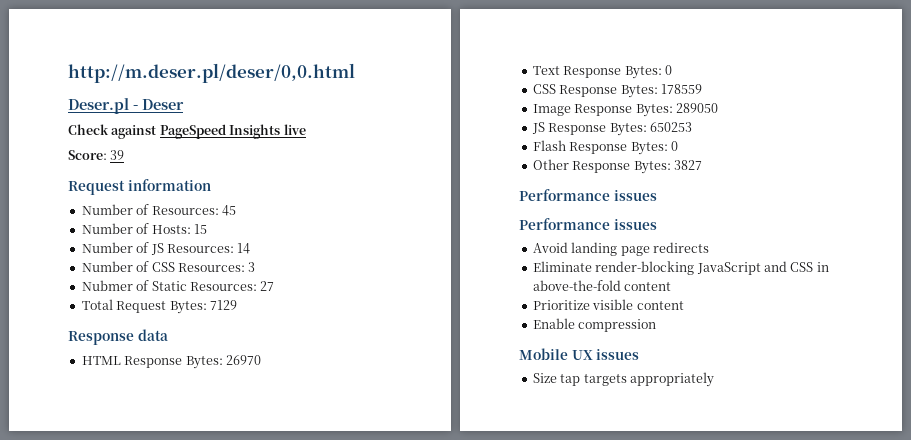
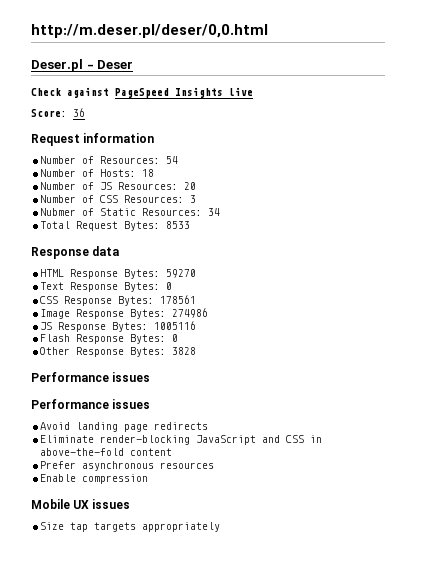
- Score: 39
+ Score: 36
- Number of Resources: 45
+ Number of Resources: 54
- Number of Hosts: 15
+ Number of Hosts: 18
- Number of JS Resources: 14
+ Number of JS Resources: 20
- Nubmer of Static Resources: 27
+ Nubmer of Static Resources: 34
- Total Request Bytes: 7129
+ Total Request Bytes: 8533
- HTML Response Bytes: 26970
+ HTML Response Bytes: 59270
- CSS Response Bytes: 178559
+ CSS Response Bytes: 178561
- Image Response Bytes: 289050
+ Image Response Bytes: 274986
- JS Response Bytes: 650253
+ JS Response Bytes: 1005116
- Other Response Bytes: 3827
+ Other Response Bytes: 3828
- Prioritize visible content
+ Prefer asynchronous resources

